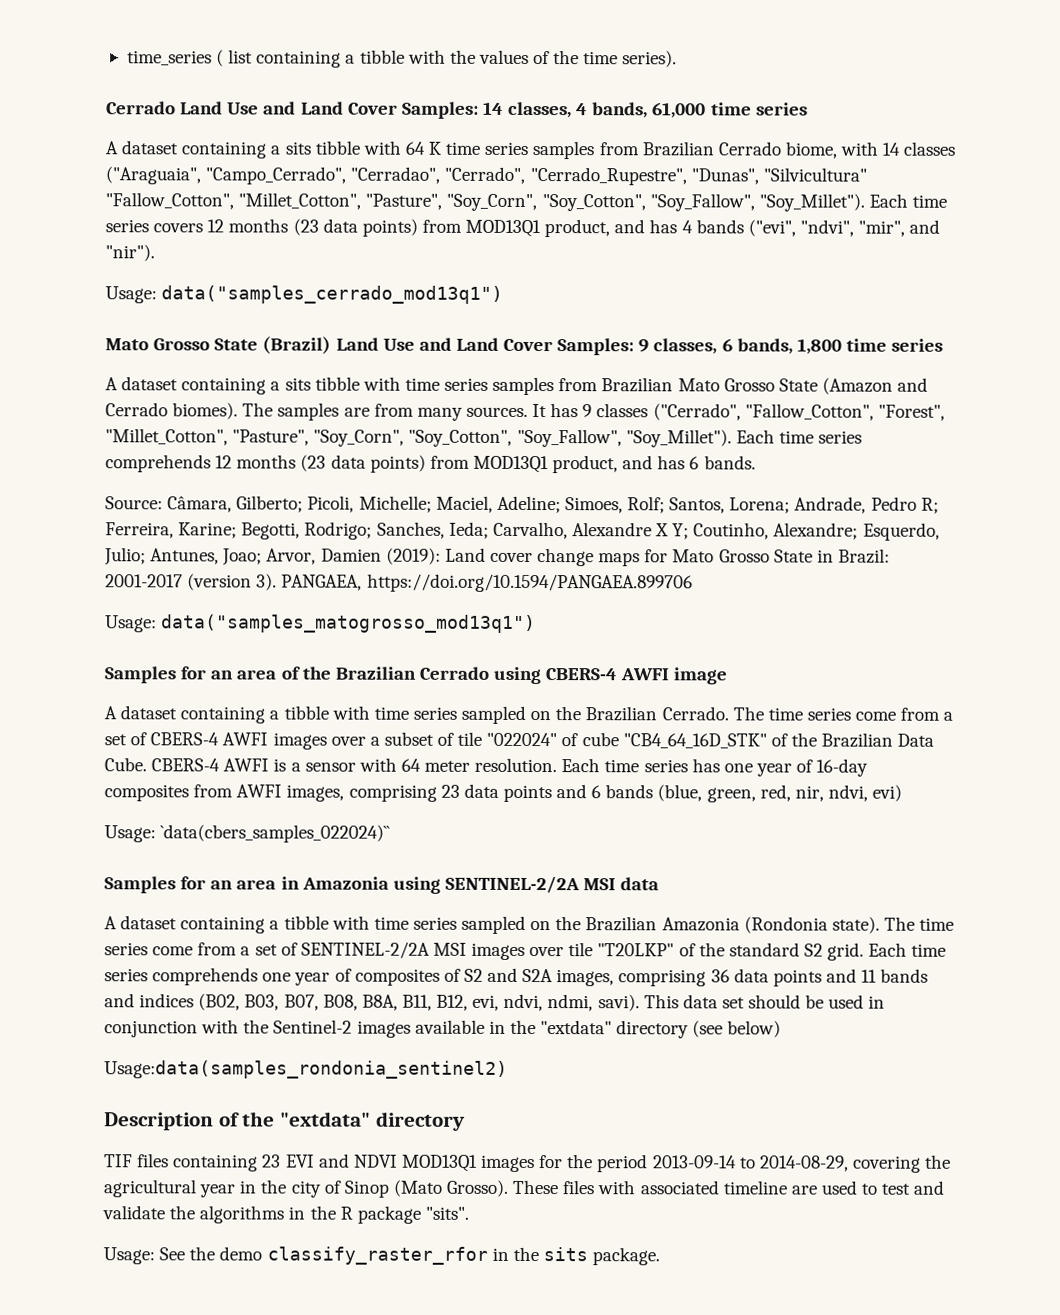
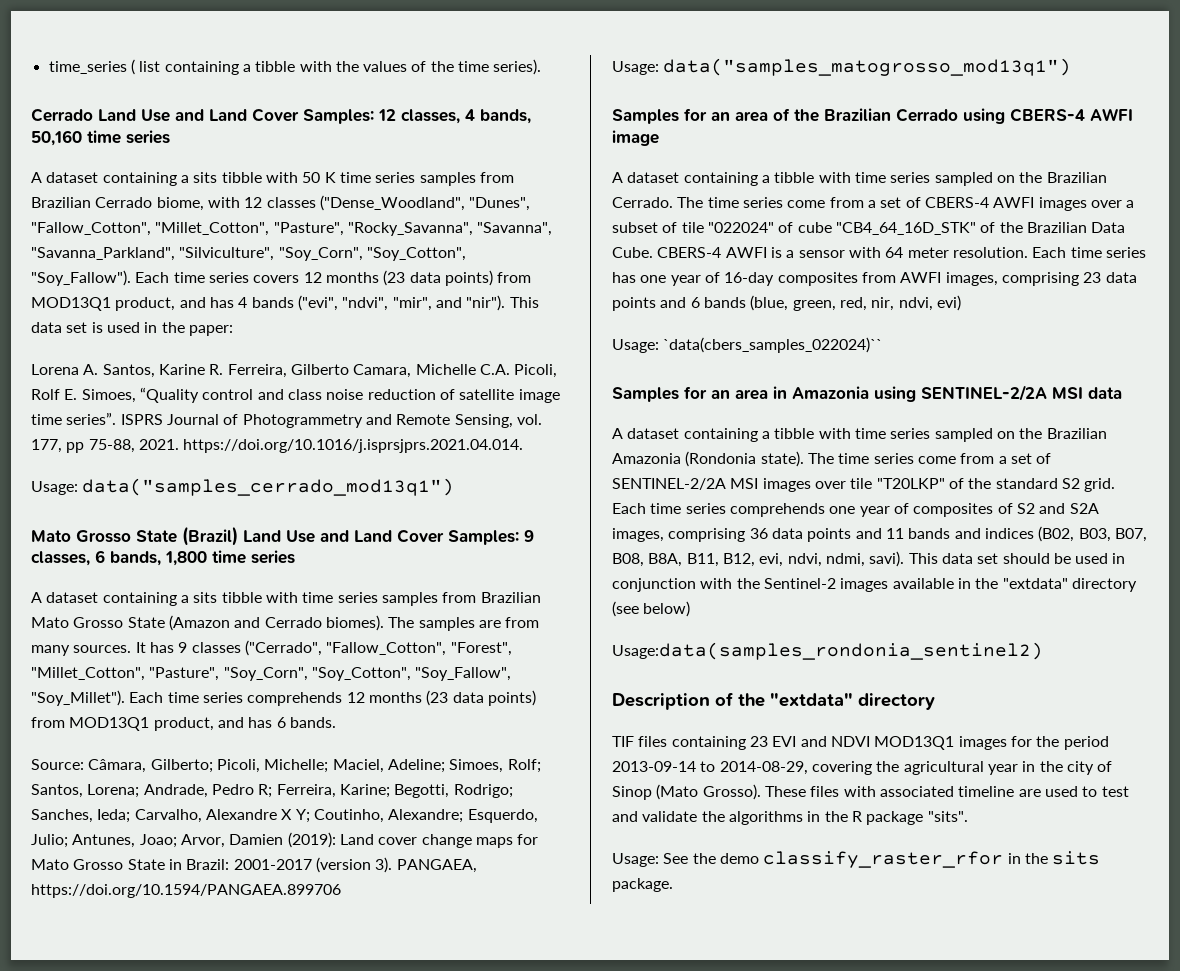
- Cerrado Land Use and Land Cover Samples: 14 classes, 4 bands, 61,000 time series
- A dataset containing a sits tibble with 64 K time series samples from Brazilian Cerrado biome, with 14 classes ("Araguaia", "Campo_Cerrado", "Cerradao", "Cerrado", "Cerrado_Rupestre", "Dunas", "Silvicultura" "Fallow_Cotton", "Millet_Cotton", "Pasture", "Soy_Corn", "Soy_Cotton", "Soy_Fallow", "Soy_Millet").
+ Cerrado Land Use and Land Cover Samples: 12 classes, 4 bands, 50,160 time series
+ A dataset containing a sits tibble with 50 K time series samples from Brazilian Cerrado biome, with 12 classes ("Dense_Woodland", "Dunes", "Fallow_Cotton", "Millet_Cotton", "Pasture", "Rocky_Savanna", "Savanna", "Savanna_Parkland", "Silviculture", "Soy_Corn", "Soy_Cotton", "Soy_Fallow").
+ This data set is used in the paper:
+ Lorena A. Santos, Karine R. Ferreira, Gilberto Camara, Michelle C.A. Picoli, Rolf E. Simoes, “Quality control and class noise reduction of satellite image time series”. ISPRS Journal of Photogrammetry and Remote Sensing, vol. 177, pp 75-88, 2021. https://doi.org/10.1016/j.isprsjprs.2021.04.014.

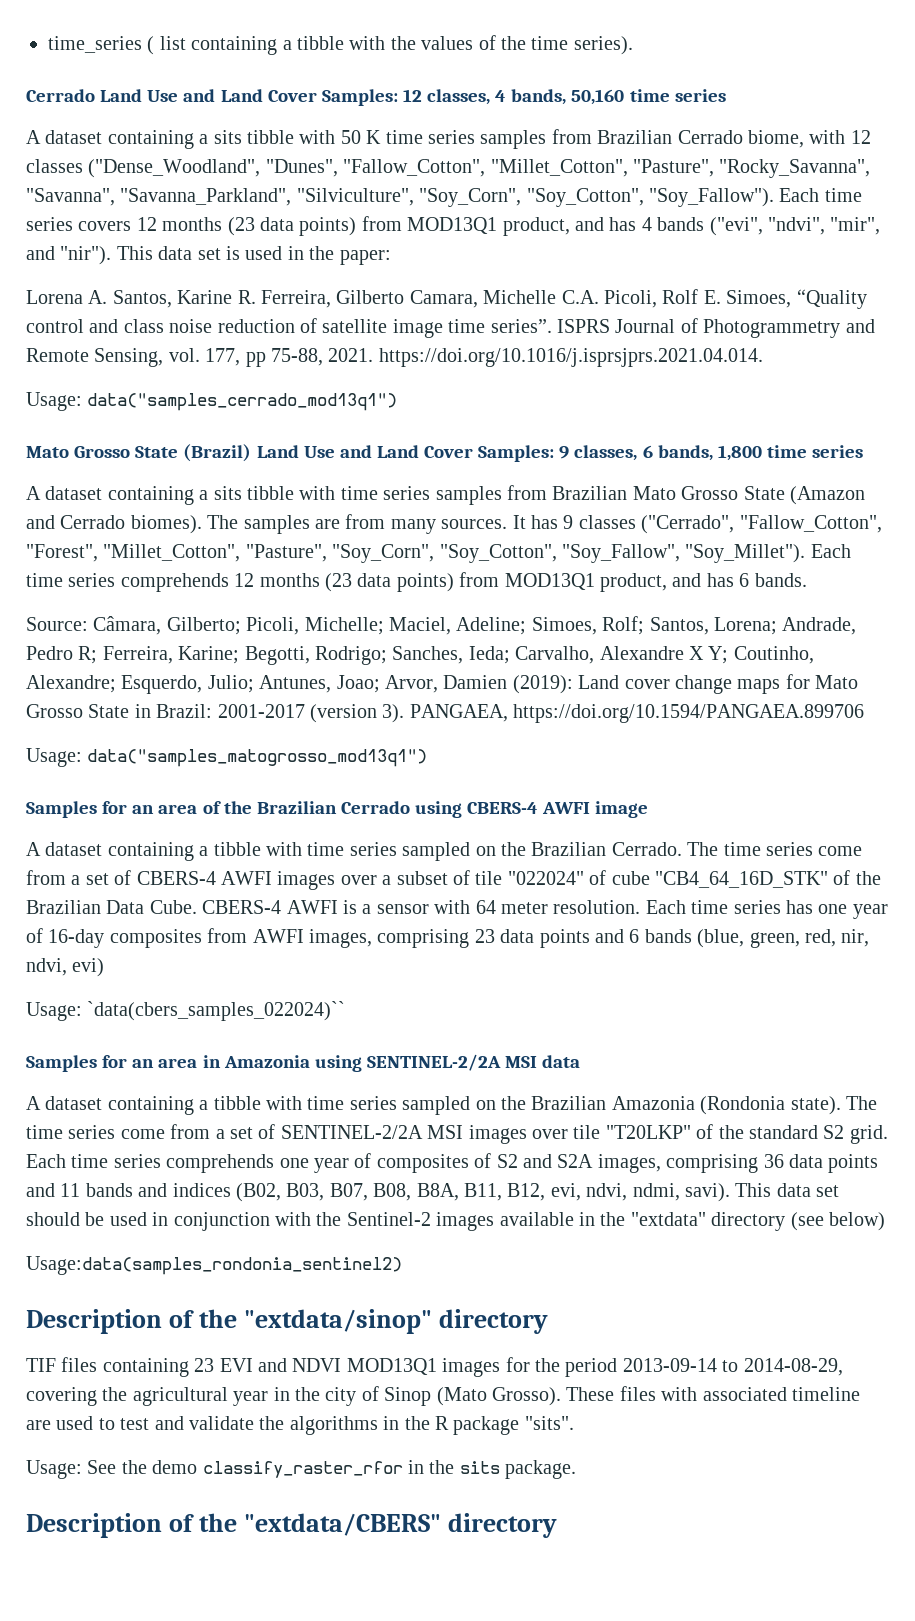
- Description of the "extdata" directory
+ Description of the "extdata/sinop" directory
+ Description of the "extdata/CBERS" directory

